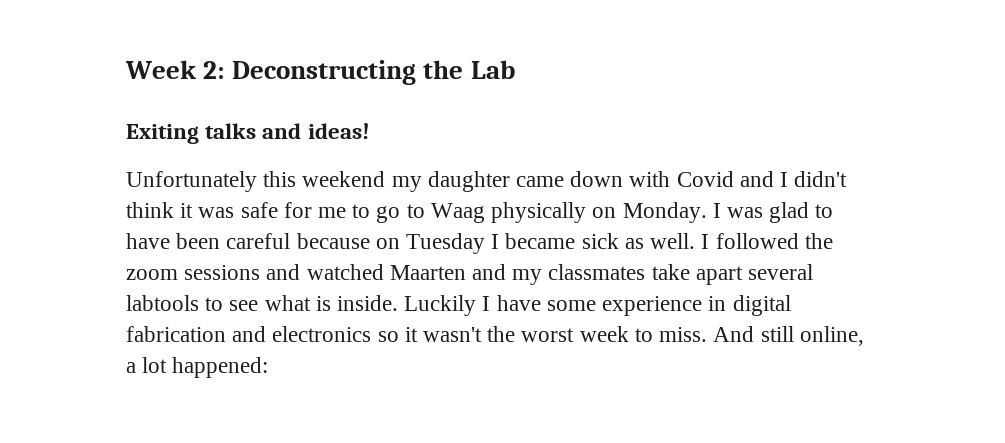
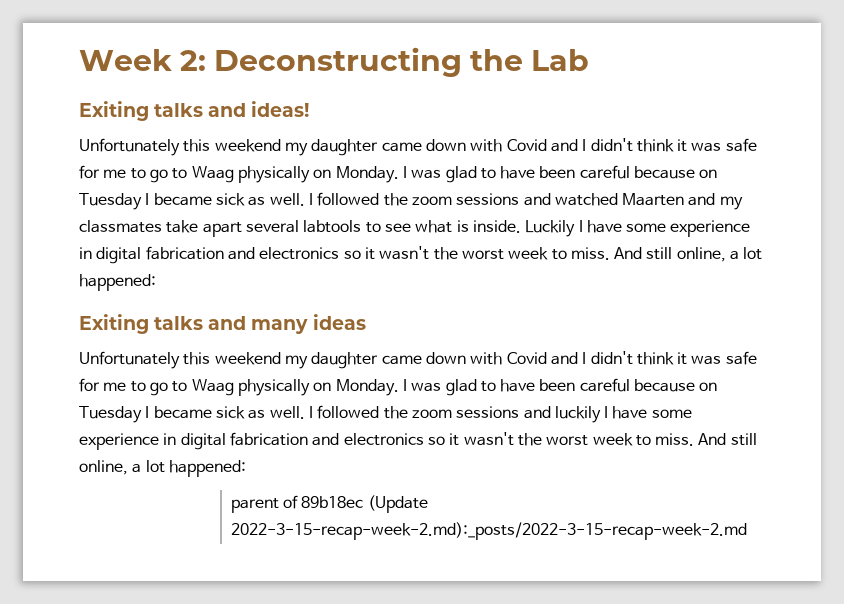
+ Exiting talks and many ideas
+ Unfortunately this weekend my daughter came down with Covid and I didn't think it was safe for me to go to Waag physically on Monday. I was glad to have been careful because on Tuesday I became sick as well. I followed the zoom sessions and luckily I have some experience in digital fabrication and electronics so it wasn't the worst week to miss. And still online, a lot happened:
+ parent of 89b18ec (Update 2022-3-15-recap-week-2.md):_posts/2022-3-15-recap-week-2.md

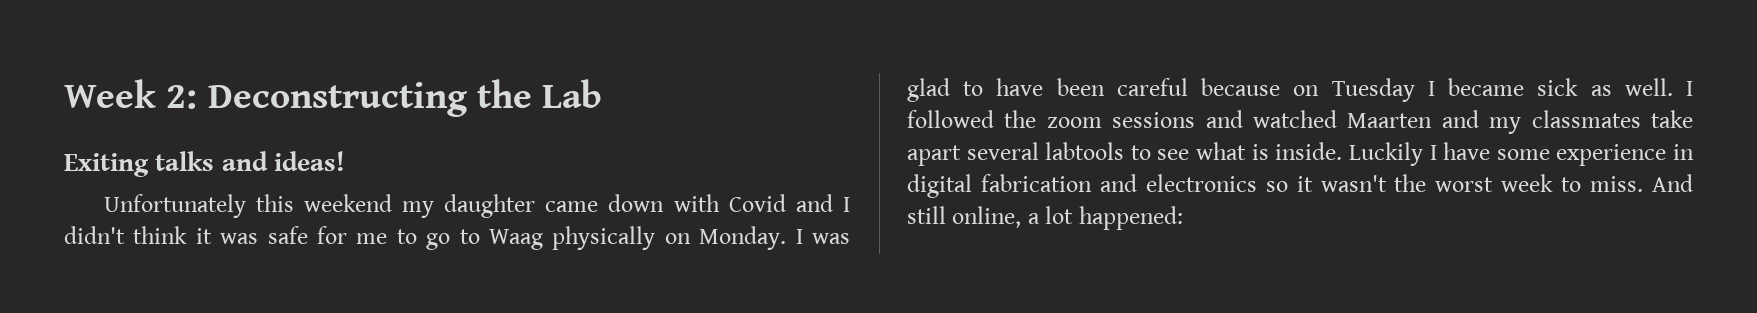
- Exiting talks and many ideas
- Unfortunately this weekend my daughter came down with Covid and I didn't think it was safe for me to go to Waag physically on Monday. I was glad to have been careful because on Tuesday I became sick as well. I followed the zoom sessions and luckily I have some experience in digital fabrication and electronics so it wasn't the worst week to miss. And still online, a lot happened:
- parent of 89b18ec (Update 2022-3-15-recap-week-2.md):_posts/2022-3-15-recap-week-2.md

